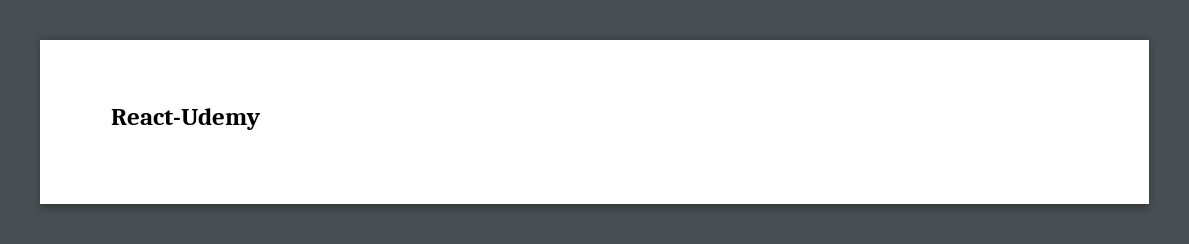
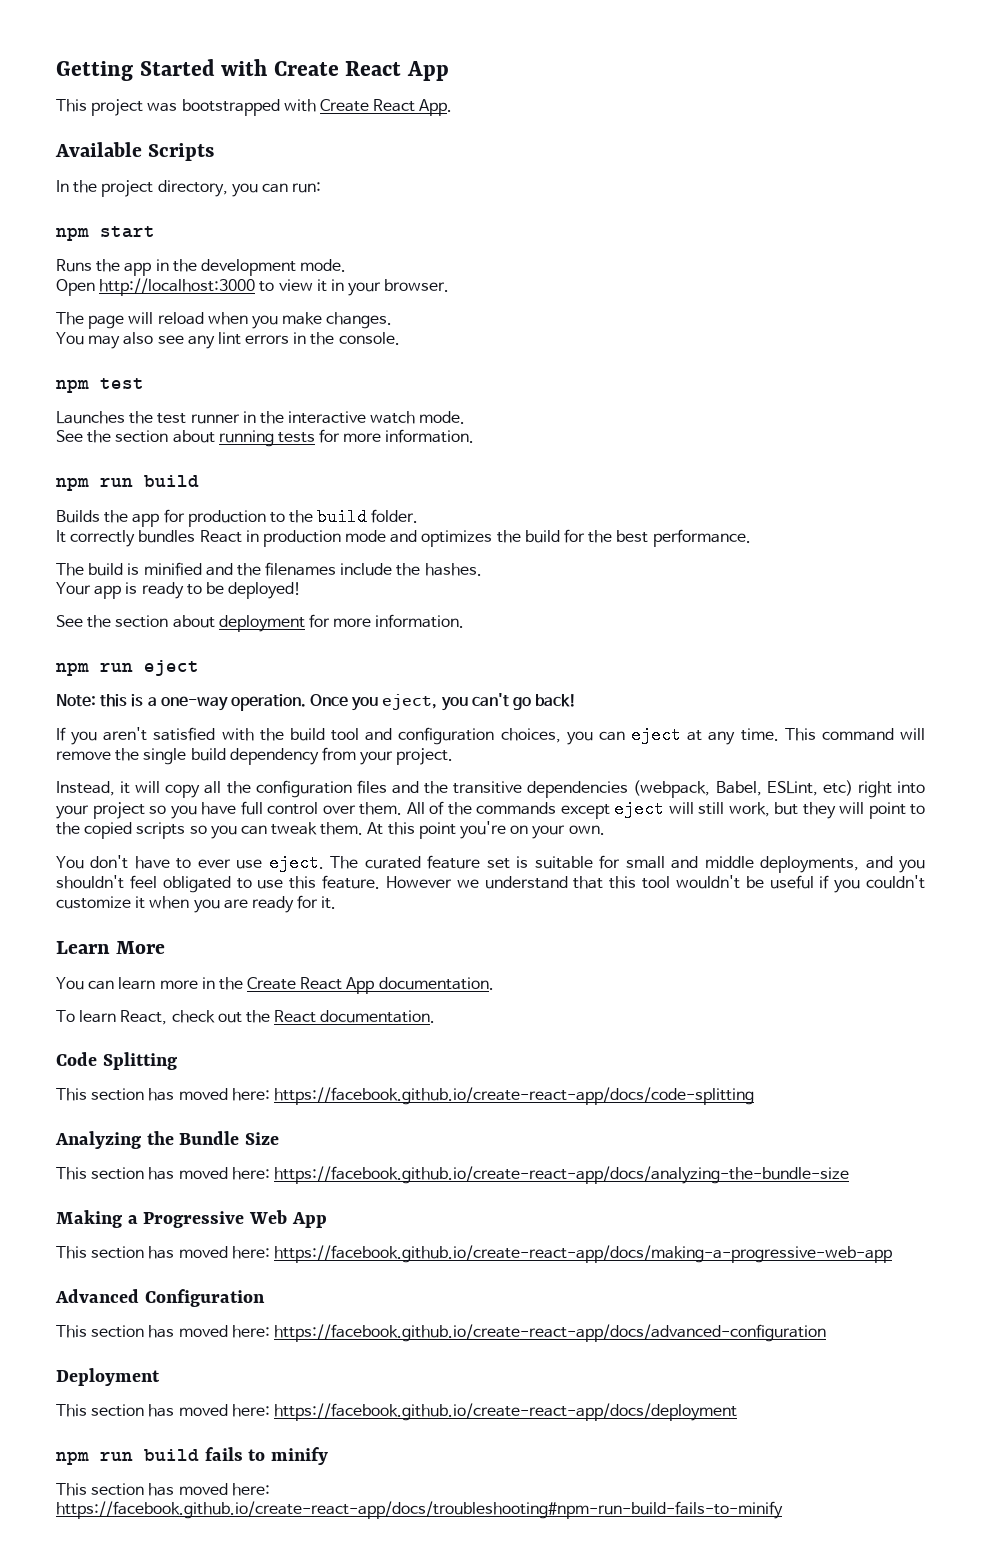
- React-Udemy
+ Getting Started with Create React App
+ This project was bootstrapped with Create React App.
+ Available Scripts
+ In the project directory, you can run:
+ npm start
+ Runs the app in the development mode.
+ Open http://localhost:3000 to view it in your browser.
+ The page will reload when you make changes.
+ You may also see any lint errors in the console.
+ npm test
+ Launches the test runner in the interactive watch mode.
+ See the section about running tests for more information.
+ npm run build
+ Builds the app for production to the build folder.
+ It correctly bundles React in production mode and optimizes the build for the best performance.
+ The build is minified and the filenames include the hashes.
+ Your app is ready to be deployed!
+ See the section about deployment for more information.
+ npm run eject
+ Note: this is a one-way operation. Once you eject, you can't go back!
+ If you aren't satisfied with the build tool and configuration choices, you can eject at any time. This command will remove the single build dependency from your project.
+ Instead, it will copy all the configuration files and the transitive dependencies (webpack, Babel, ESLint, etc) right into your project so you have full control over them. All of the commands except eject will still work, but they will point to the copied scripts so you can tweak them. At this point you're on your own.
+ You don't have to ever use eject. The curated feature set is suitable for small and middle deployments, and you shouldn't feel obligated to use this feature. However we understand that this tool wouldn't be useful if you couldn't customize it when you are ready for it.
+ Learn More
+ You can learn more in the Create React App documentation.
+ To learn React, check out the React documentation.
+ Code Splitting
+ This section has moved here: https://facebook.github.io/create-react-app/docs/code-splitting
+ Analyzing the Bundle Size
+ This section has moved here: https://facebook.github.io/create-react-app/docs/analyzing-the-bundle-size
+ Making a Progressive Web App
+ This section has moved here: https://facebook.github.io/create-react-app/docs/making-a-progressive-web-app
+ Advanced Configuration
+ This section has moved here: https://facebook.github.io/create-react-app/docs/advanced-configuration
+ Deployment
+ This section has moved here: https://facebook.github.io/create-react-app/docs/deployment
+ npm run build fails to minify
+ This section has moved here: https://facebook.github.io/create-react-app/docs/troubleshooting#npm-run-build-fails-to-minify

